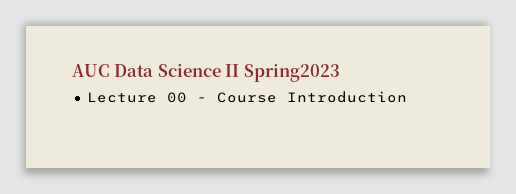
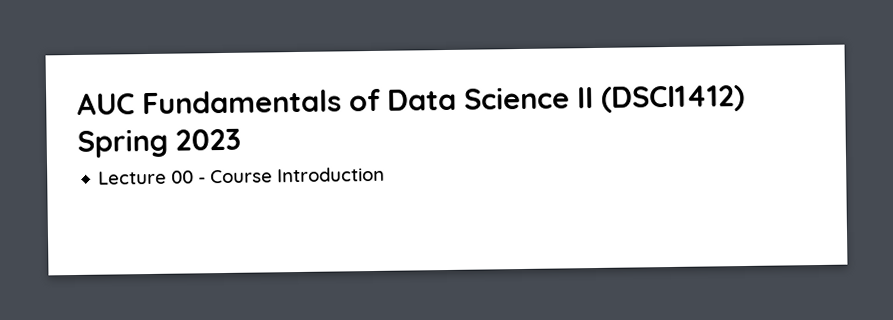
- AUC Data Science II Spring2023
+ AUC Fundamentals of Data Science II (DSCI1412) Spring 2023

